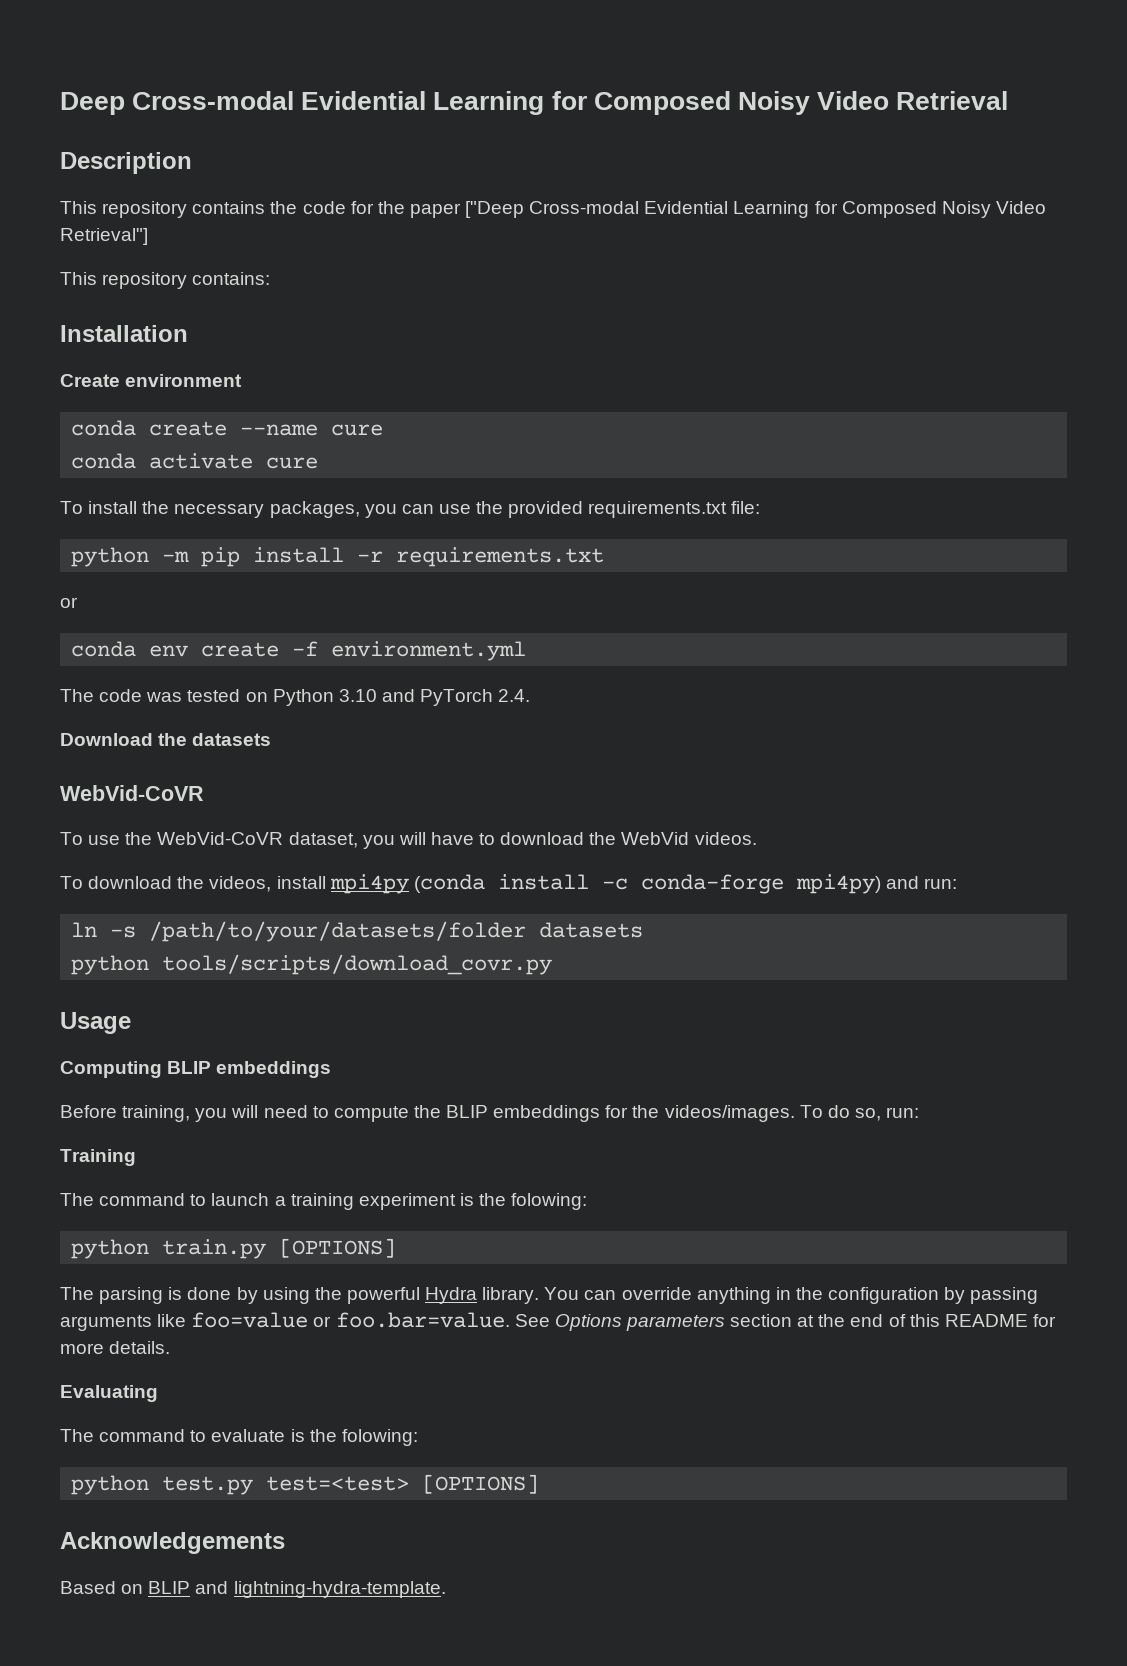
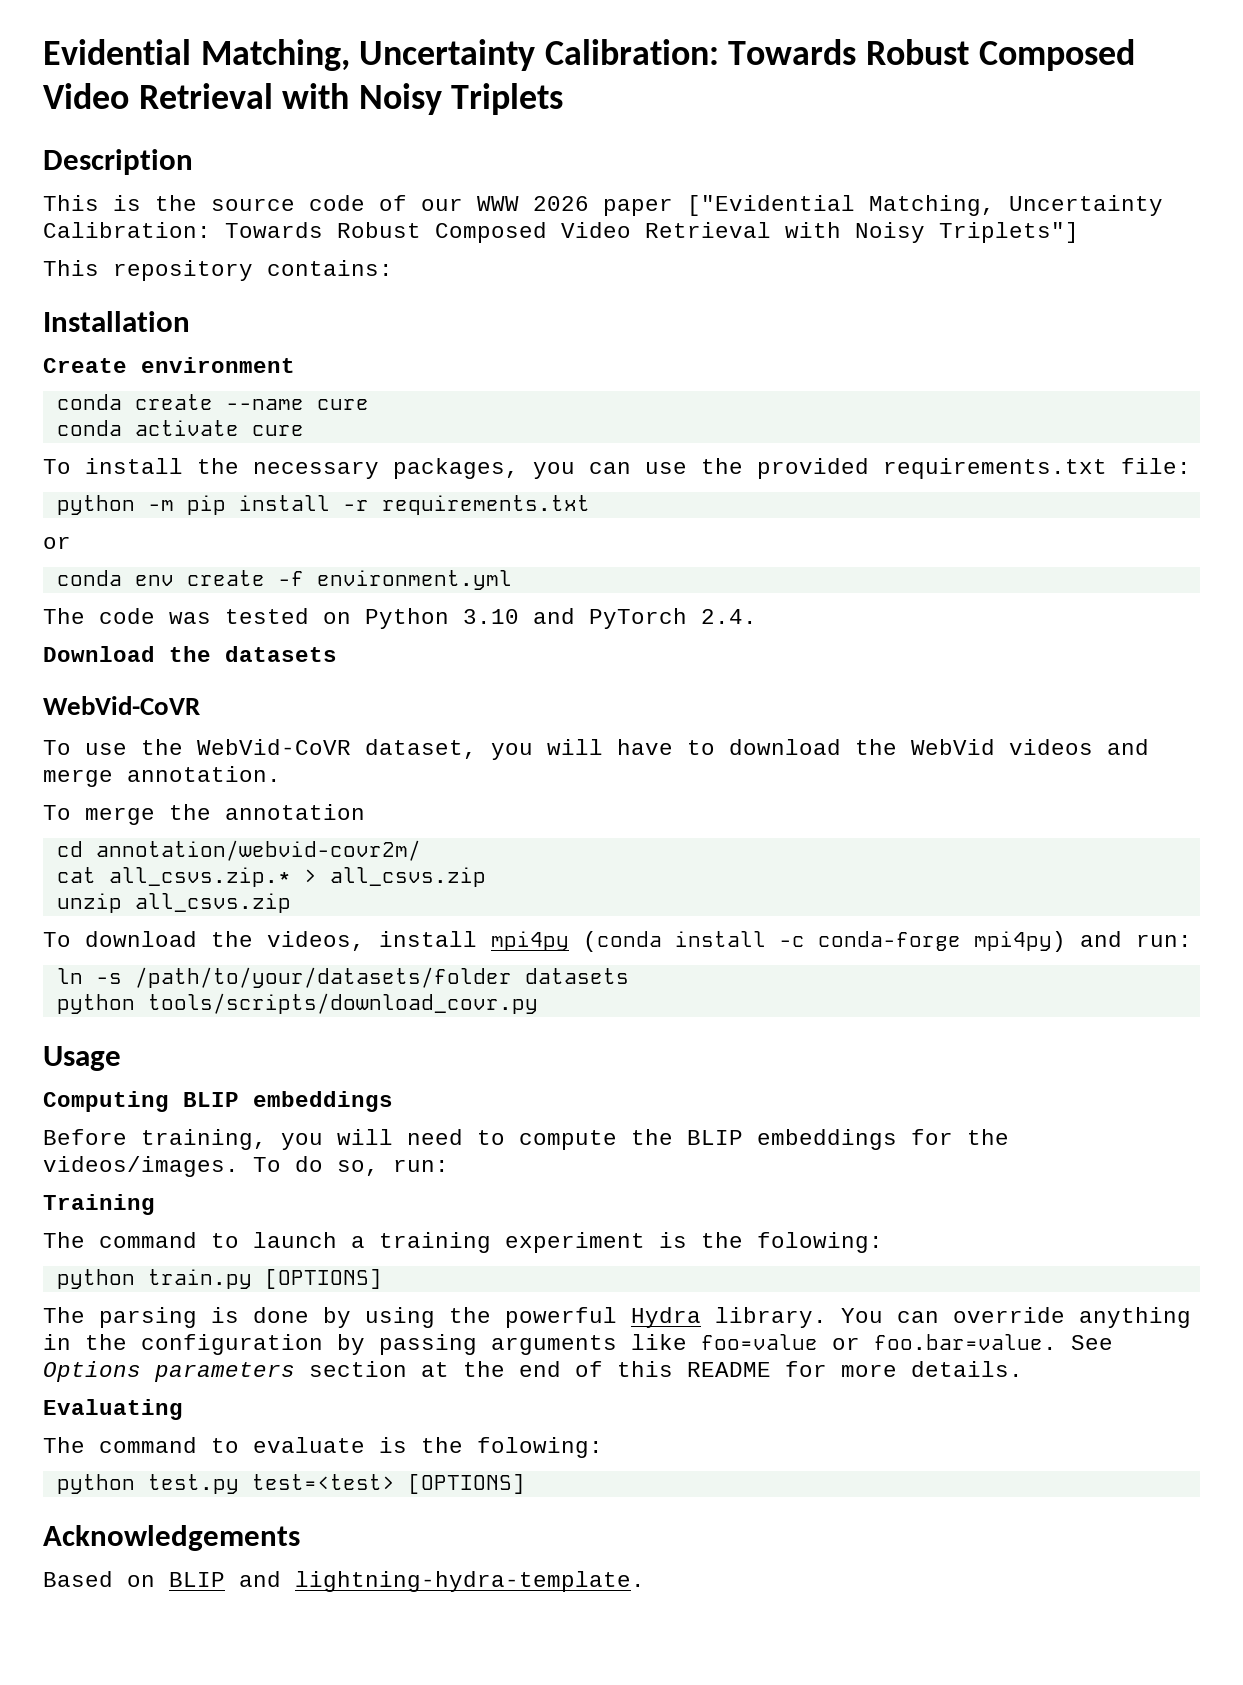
- Deep Cross-modal Evidential Learning for Composed Noisy Video Retrieval
+ Evidential Matching, Uncertainty Calibration: Towards Robust Composed Video Retrieval with Noisy Triplets
- This repository contains the code for the paper ["Deep Cross-modal Evidential Learning for Composed Noisy Video Retrieval"]
+ This is the source code of our WWW 2026 paper ["Evidential Matching, Uncertainty Calibration: Towards Robust Composed Video Retrieval with Noisy Triplets"]
- To use the WebVid-CoVR dataset, you will have to download the WebVid videos.
+ To use the WebVid-CoVR dataset, you will have to download the WebVid videos and merge annotation.
+ To merge the annotation
+ cd annotation/webvid-covr2m/
+ cat all_csvs.zip.* > all_csvs.zip
+ unzip all_csvs.zip

